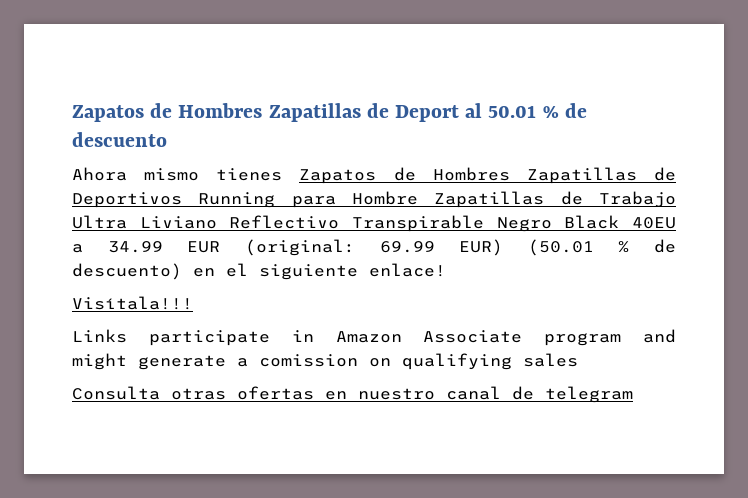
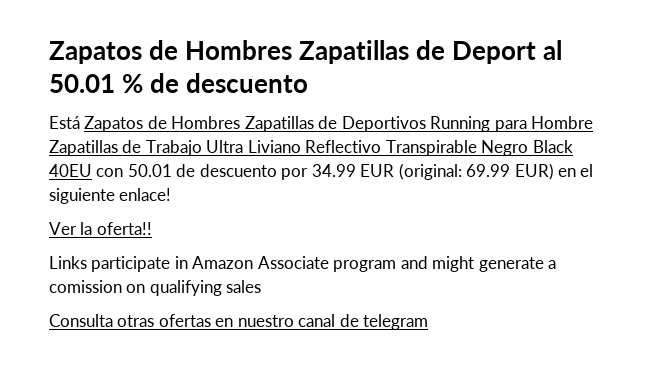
- Ahora mismo tienes Zapatos de Hombres Zapatillas de Deportivos Running para Hombre Zapatillas de Trabajo Ultra Liviano Reflectivo Transpirable Negro Black 40EU a 34.99 EUR (original: 69.99 EUR) (50.01 % de descuento) en el siguiente enlace!
+ Está Zapatos de Hombres Zapatillas de Deportivos Running para Hombre Zapatillas de Trabajo Ultra Liviano Reflectivo Transpirable Negro Black 40EU con 50.01 de descuento por 34.99 EUR (original: 69.99 EUR) en el siguiente enlace!
- Visítala!!!
+ Ver la oferta!!

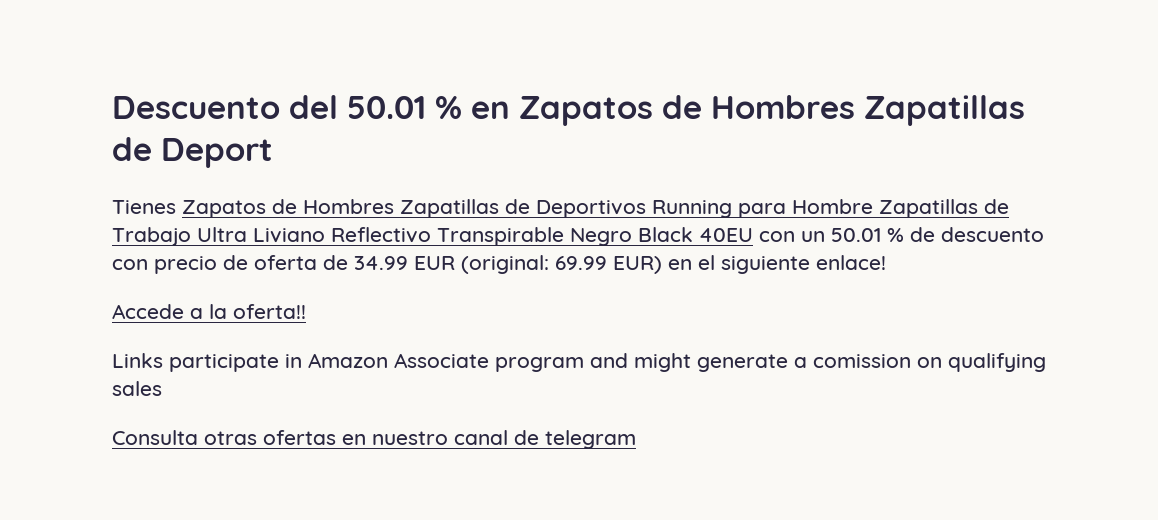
- Zapatos de Hombres Zapatillas de Deport al 50.01 % de descuento
- Está Zapatos de Hombres Zapatillas de Deportivos Running para Hombre Zapatillas de Trabajo Ultra Liviano Reflectivo Transpirable Negro Black 40EU con 50.01 de descuento por 34.99 EUR (original: 69.99 EUR) en el siguiente enlace!
+ Descuento del 50.01 % en Zapatos de Hombres Zapatillas de Deport
+ Tienes Zapatos de Hombres Zapatillas de Deportivos Running para Hombre Zapatillas de Trabajo Ultra Liviano Reflectivo Transpirable Negro Black 40EU con un 50.01 % de descuento con precio de oferta de 34.99 EUR (original: 69.99 EUR) en el siguiente enlace!
- Ver la oferta!!
+ Accede a la oferta!!

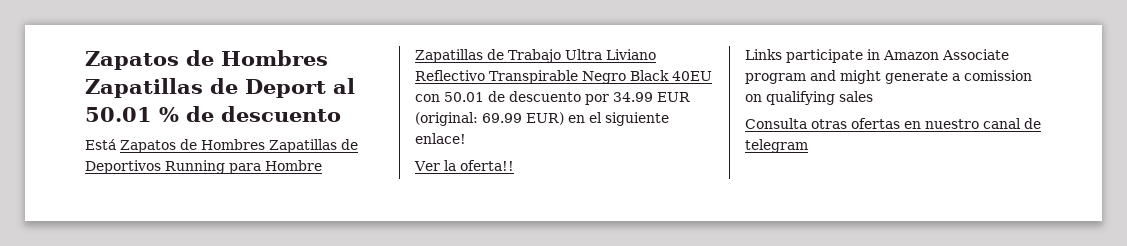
- Descuento del 50.01 % en Zapatos de Hombres Zapatillas de Deport
- Tienes Zapatos de Hombres Zapatillas de Deportivos Running para Hombre Zapatillas de Trabajo Ultra Liviano Reflectivo Transpirable Negro Black 40EU con un 50.01 % de descuento con precio de oferta de 34.99 EUR (original: 69.99 EUR) en el siguiente enlace!
+ Zapatos de Hombres Zapatillas de Deport al 50.01 % de descuento
+ Está Zapatos de Hombres Zapatillas de Deportivos Running para Hombre Zapatillas de Trabajo Ultra Liviano Reflectivo Transpirable Negro Black 40EU con 50.01 de descuento por 34.99 EUR (original: 69.99 EUR) en el siguiente enlace!
- Accede a la oferta!!
+ Ver la oferta!!

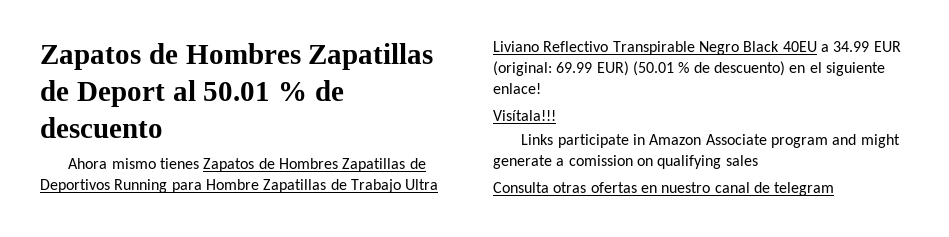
- Está Zapatos de Hombres Zapatillas de Deportivos Running para Hombre Zapatillas de Trabajo Ultra Liviano Reflectivo Transpirable Negro Black 40EU con 50.01 de descuento por 34.99 EUR (original: 69.99 EUR) en el siguiente enlace!
+ Ahora mismo tienes Zapatos de Hombres Zapatillas de Deportivos Running para Hombre Zapatillas de Trabajo Ultra Liviano Reflectivo Transpirable Negro Black 40EU a 34.99 EUR (original: 69.99 EUR) (50.01 % de descuento) en el siguiente enlace!
- Ver la oferta!!
+ Visítala!!!

